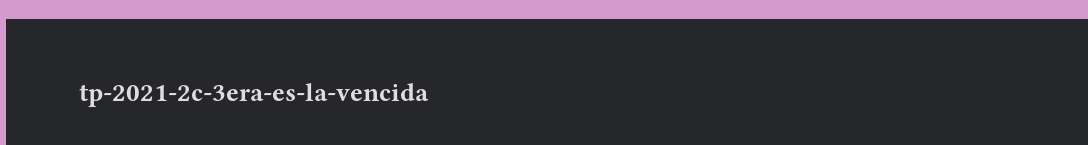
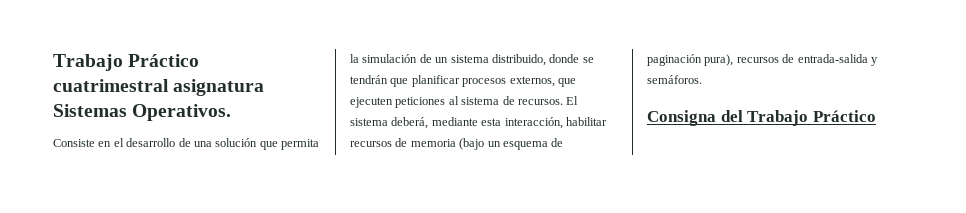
- tp-2021-2c-3era-es-la-vencida
+ Trabajo Práctico cuatrimestral asignatura Sistemas Operativos.
+ Consiste en el desarrollo de una solución que permita la simulación de un sistema distribuido, donde se tendrán que planificar procesos externos, que ejecuten peticiones al sistema de recursos. El sistema deberá, mediante esta interacción, habilitar recursos de memoria (bajo un esquema de paginación pura), recursos de entrada-salida y semáforos.
+ Consigna del Trabajo Práctico

